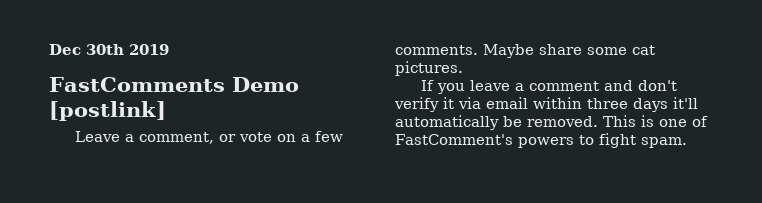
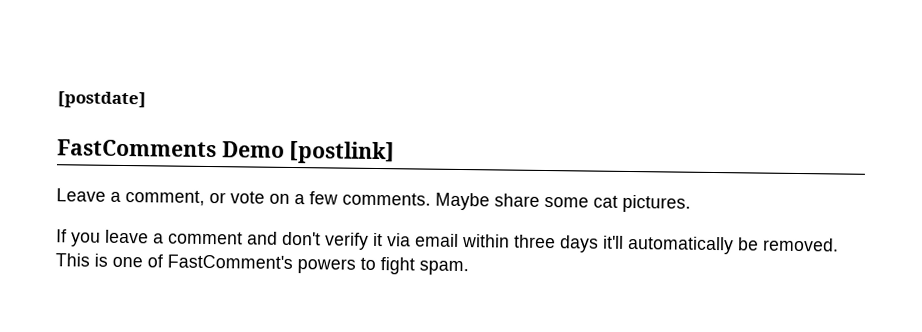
- Dec 30th 2019
+ [postdate]

